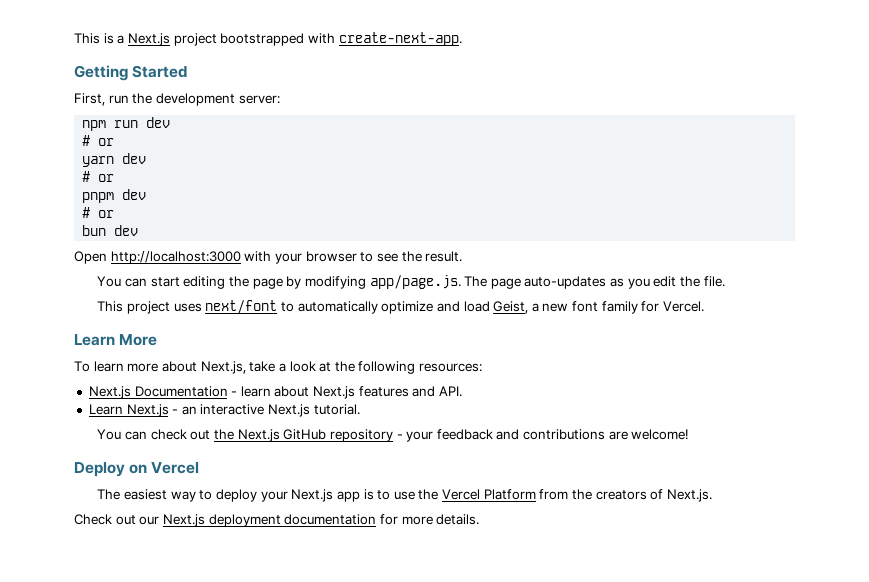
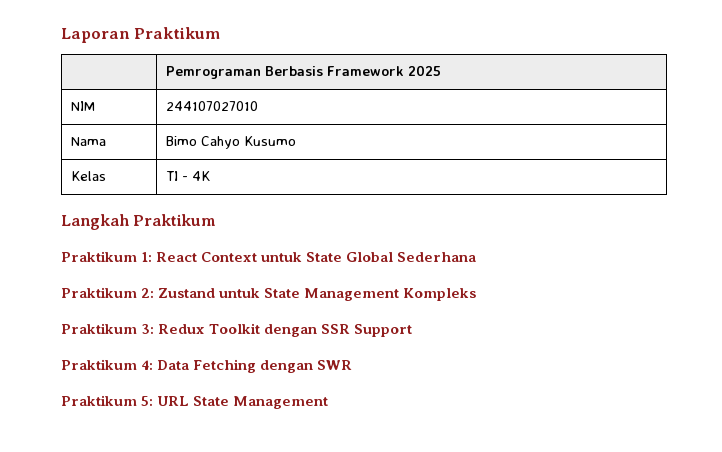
- This is a Next.js project bootstrapped with create-next-app.
- Getting Started
- First, run the development server:
- npm run dev
- # or
- yarn dev
- # or
- pnpm dev
- # or
- bun dev
- Open http://localhost:3000 with your browser to see the result.
- You can start editing the page by modifying app/page.js. The page auto-updates as you edit the file.
- This project uses next/font to automatically optimize and load Geist, a new font family for Vercel.
- Learn More
- To learn more about Next.js, take a look at the following resources:
- Next.js Documentation - learn about Next.js features and API.
- Learn Next.js - an interactive Next.js tutorial.
- You can check out the Next.js GitHub repository - your feedback and contributions are welcome!
- Deploy on Vercel
- The easiest way to deploy your Next.js app is to use the Vercel Platform from the creators of Next.js.
- Check out our Next.js deployment documentation for more details.
+ Laporan Praktikum
+ | Pemrograman Berbasis Framework 2025
+ NIM | 244107027010
+ Nama | Bimo Cahyo Kusumo
+ Kelas | TI - 4K
+ Langkah Praktikum
+ Praktikum 1: React Context untuk State Global Sederhana
+ Praktikum 2: Zustand untuk State Management Kompleks
+ Praktikum 3: Redux Toolkit dengan SSR Support
+ Praktikum 4: Data Fetching dengan SWR
+ Praktikum 5: URL State Management

